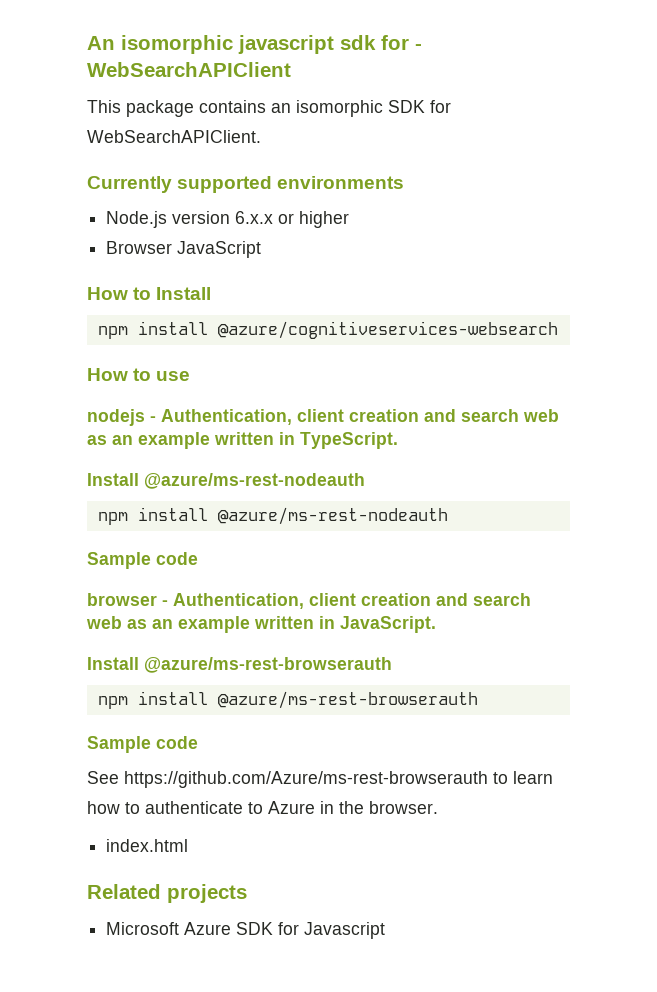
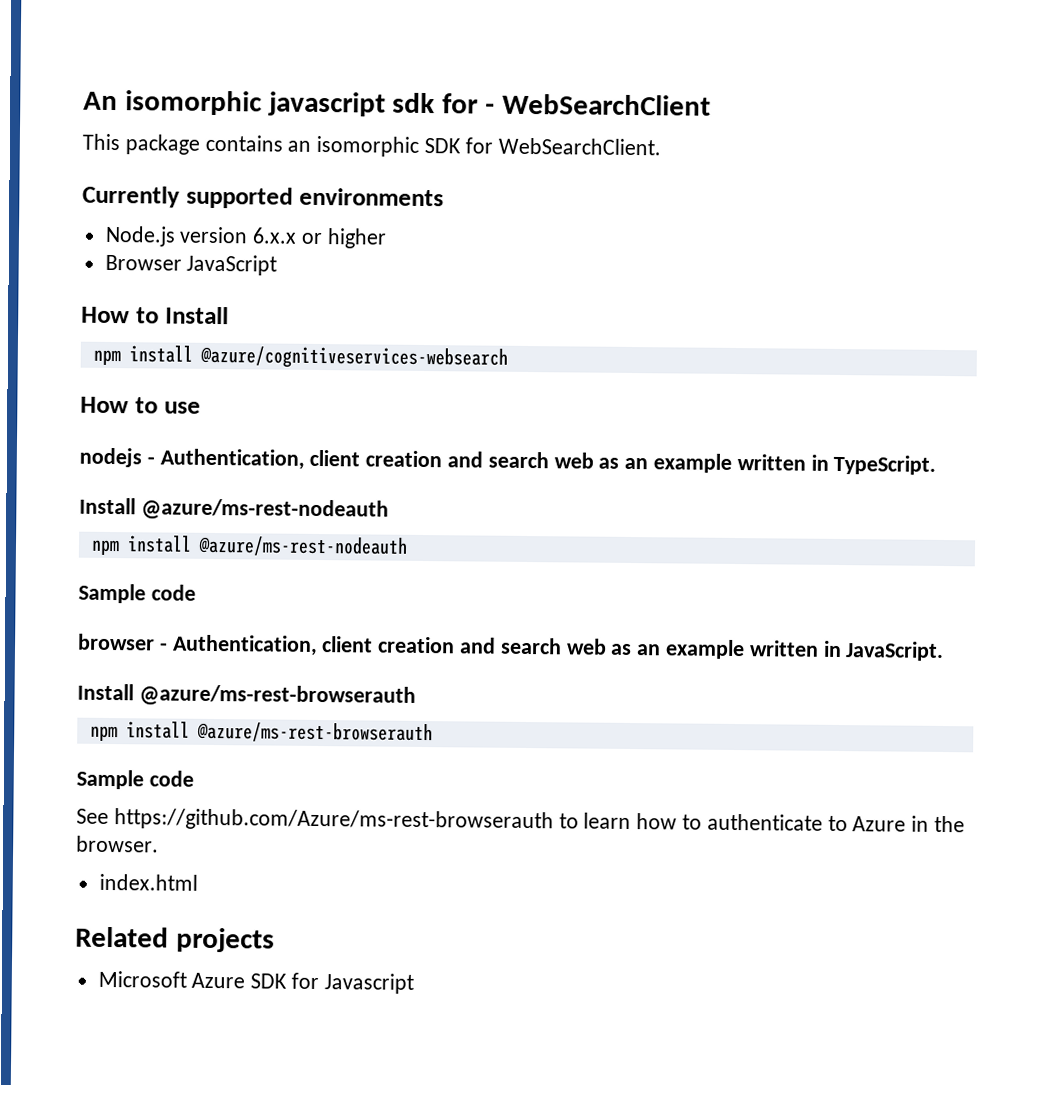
- An isomorphic javascript sdk for - WebSearchAPIClient
+ An isomorphic javascript sdk for - WebSearchClient
- This package contains an isomorphic SDK for WebSearchAPIClient.
+ This package contains an isomorphic SDK for WebSearchClient.

